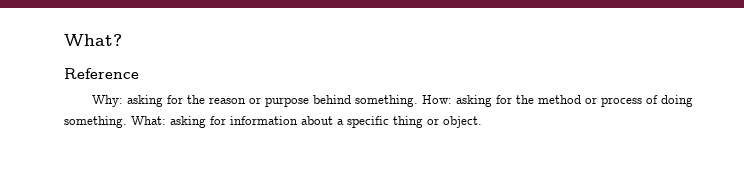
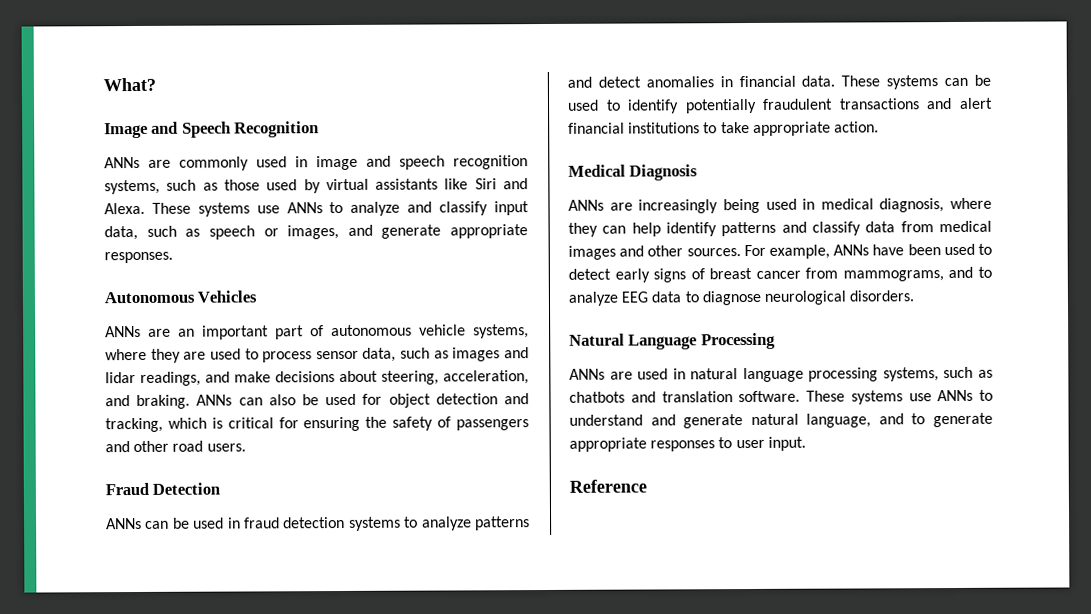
+ Image and Speech Recognition
+ ANNs are commonly used in image and speech recognition systems, such as those used by virtual assistants like Siri and Alexa. These systems use ANNs to analyze and classify input data, such as speech or images, and generate appropriate responses.
+ Autonomous Vehicles
+ ANNs are an important part of autonomous vehicle systems, where they are used to process sensor data, such as images and lidar readings, and make decisions about steering, acceleration, and braking. ANNs can also be used for object detection and tracking, which is critical for ensuring the safety of passengers and other road users.
+ Fraud Detection
+ ANNs can be used in fraud detection systems to analyze patterns and detect anomalies in financial data. These systems can be used to identify potentially fraudulent transactions and alert financial institutions to take appropriate action.
+ Medical Diagnosis
+ ANNs are increasingly being used in medical diagnosis, where they can help identify patterns and classify data from medical images and other sources. For example, ANNs have been used to detect early signs of breast cancer from mammograms, and to analyze EEG data to diagnose neurological disorders.
+ Natural Language Processing
+ ANNs are used in natural language processing systems, such as chatbots and translation software. These systems use ANNs to understand and generate natural language, and to generate appropriate responses to user input.
  Reference
- Why: asking for the reason or purpose behind something. How: asking for the method or process of doing something. What: asking for information about a specific thing or object.

